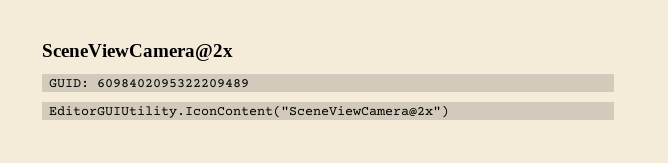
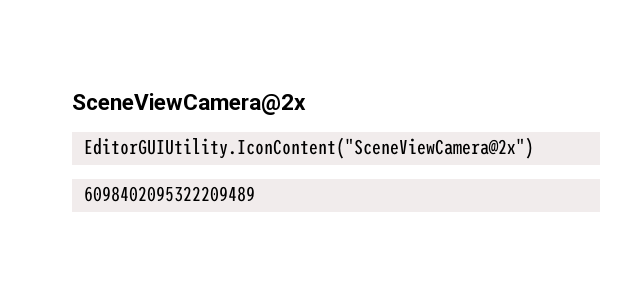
- GUID: 6098402095322209489
+ EditorGUIUtility.IconContent("SceneViewCamera@2x")
+ 6098402095322209489
- EditorGUIUtility.IconContent("SceneViewCamera@2x")

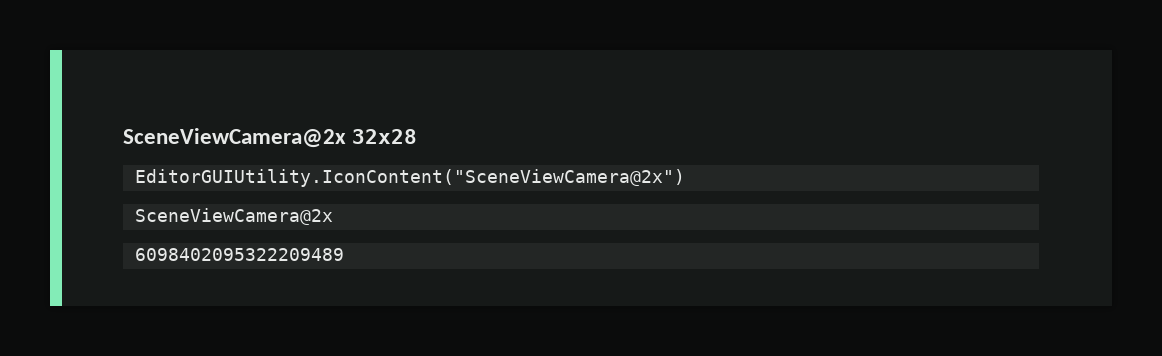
- SceneViewCamera@2x
+ SceneViewCamera@2x 32x28
  EditorGUIUtility.IconContent("SceneViewCamera@2x")
+ SceneViewCamera@2x

